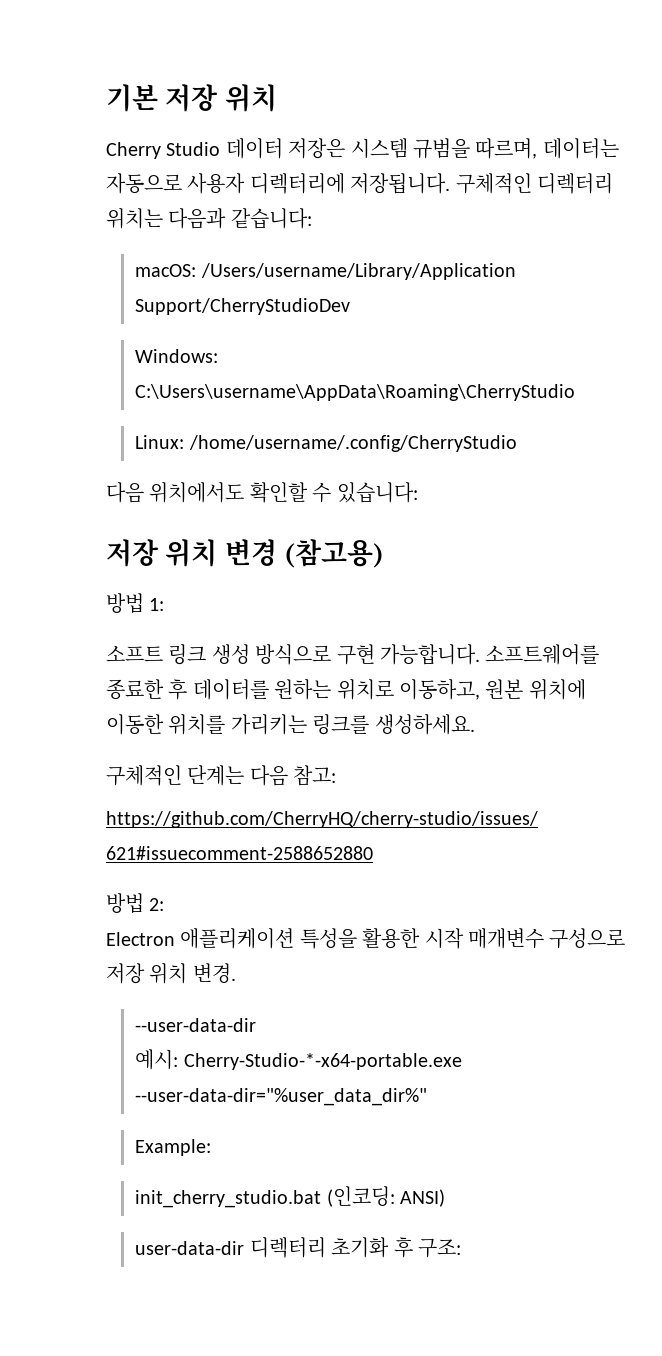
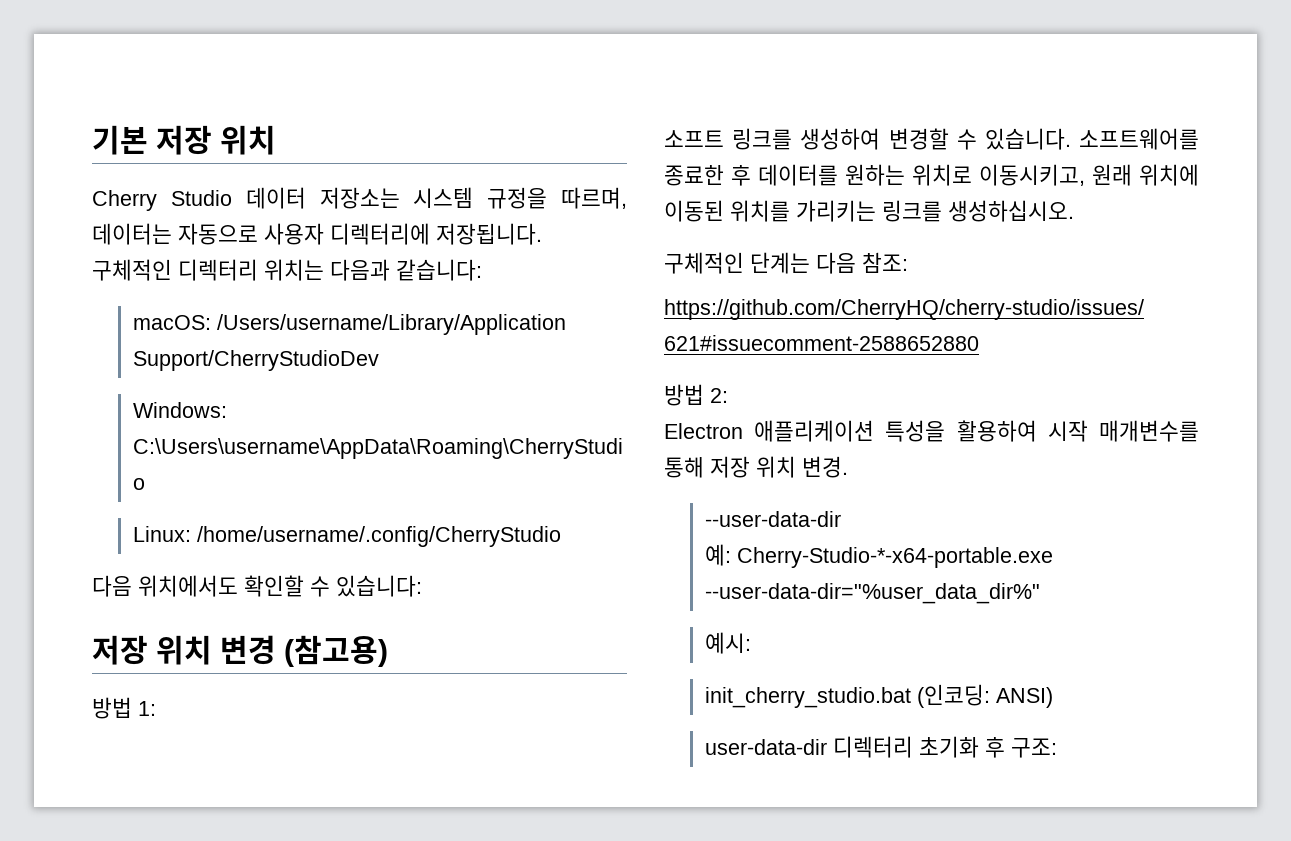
- Cherry Studio 데이터 저장은 시스템 규범을 따르며, 데이터는 자동으로 사용자 디렉터리에 저장됩니다.
+ Cherry Studio 데이터 저장소는 시스템 규정을 따르며, 데이터는 자동으로 사용자 디렉터리에 저장됩니다.
- 소프트 링크 생성 방식으로 구현 가능합니다.
+ 소프트 링크를 생성하여 변경할 수 있습니다.
- 소프트웨어를 종료한 후 데이터를 원하는 위치로 이동하고, 원본 위치에 이동한 위치를 가리키는 링크를 생성하세요.
+ 소프트웨어를 종료한 후 데이터를 원하는 위치로 이동시키고, 원래 위치에 이동된 위치를 가리키는 링크를 생성하십시오.
- 구체적인 단계는 다음 참고:
+ 구체적인 단계는 다음 참조:
- Electron 애플리케이션 특성을 활용한 시작 매개변수 구성으로 저장 위치 변경.
+ Electron 애플리케이션 특성을 활용하여 시작 매개변수를 통해 저장 위치 변경.
- 예시: Cherry-Studio-*-x64-portable.exe --user-data-dir="%user_data_dir%"
+ 예: Cherry-Studio-*-x64-portable.exe --user-data-dir="%user_data_dir%"
- Example:
+ 예시:

